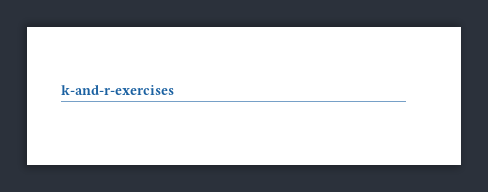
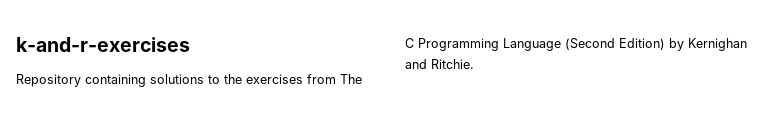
+ Repository containing solutions to the exercises from The C Programming Language (Second Edition) by Kernighan and Ritchie.

